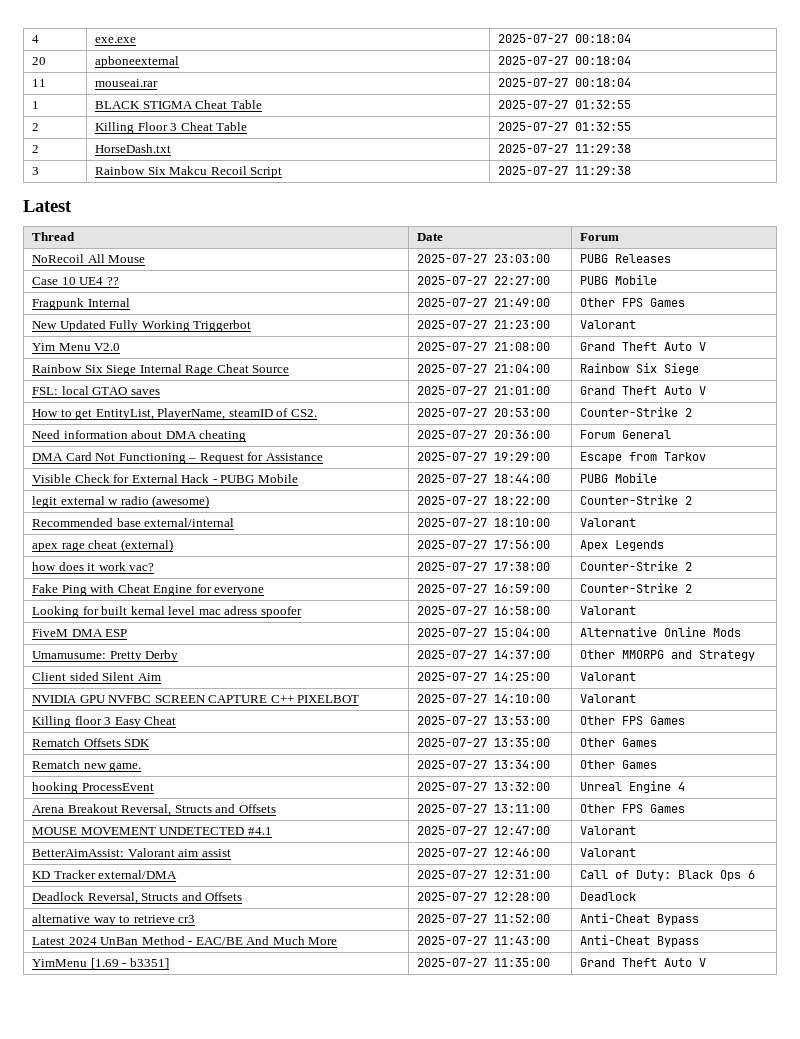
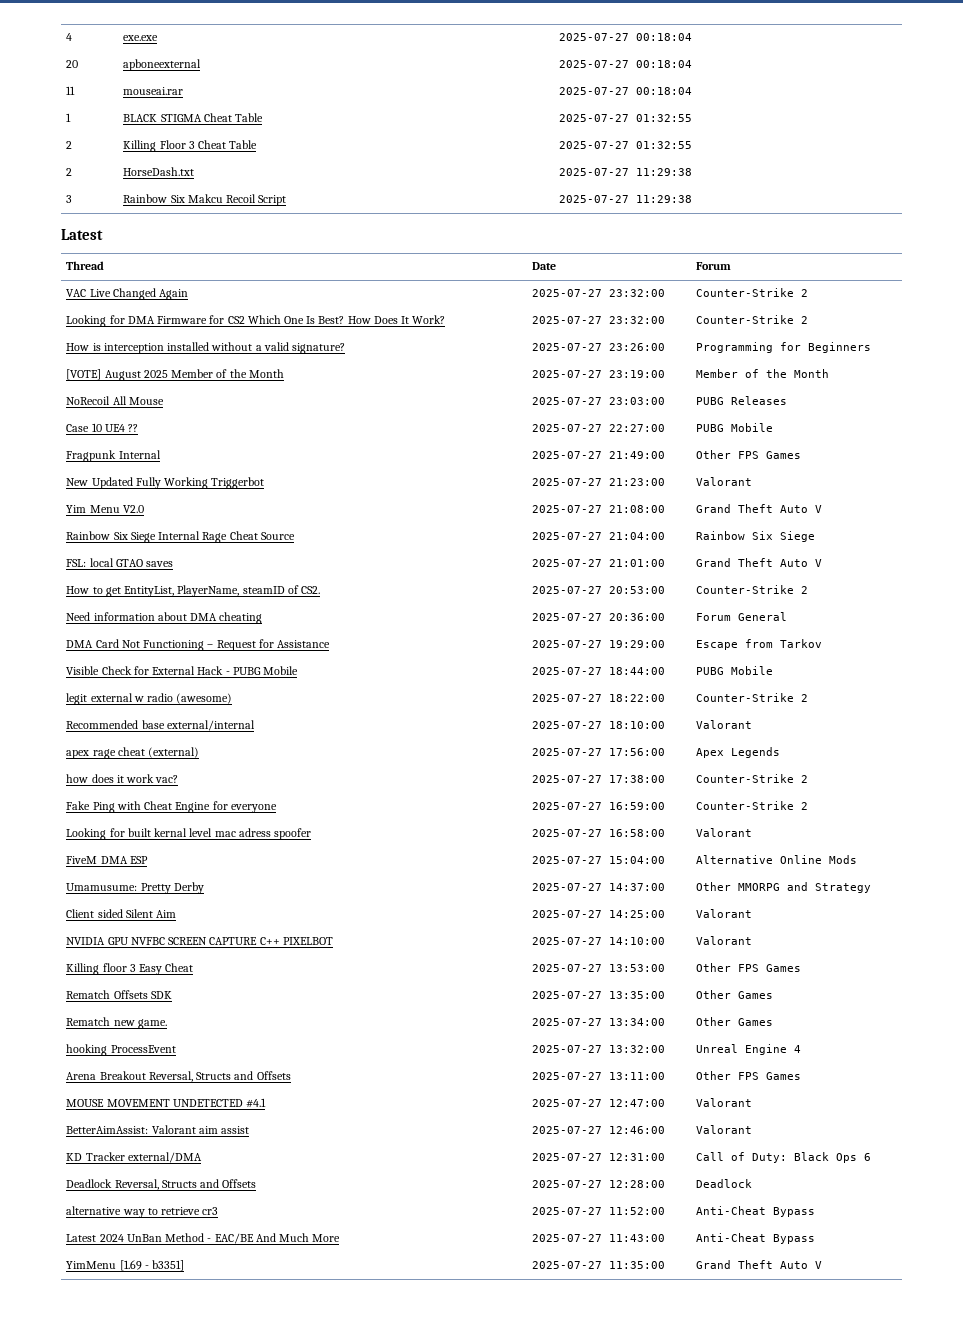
+ VAC Live Changed Again | 2025-07-27 23:32:00 | Counter-Strike 2
+ Looking for DMA Firmware for CS2 Which One Is Best? How Does It Work? | 2025-07-27 23:32:00 | Counter-Strike 2
+ How is interception installed without a valid signature? | 2025-07-27 23:26:00 | Programming for Beginners
+ [VOTE] August 2025 Member of the Month | 2025-07-27 23:19:00 | Member of the Month

